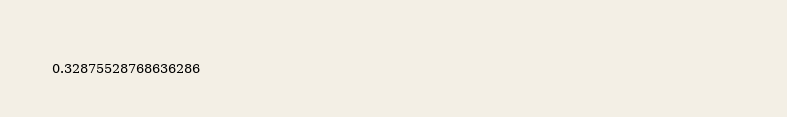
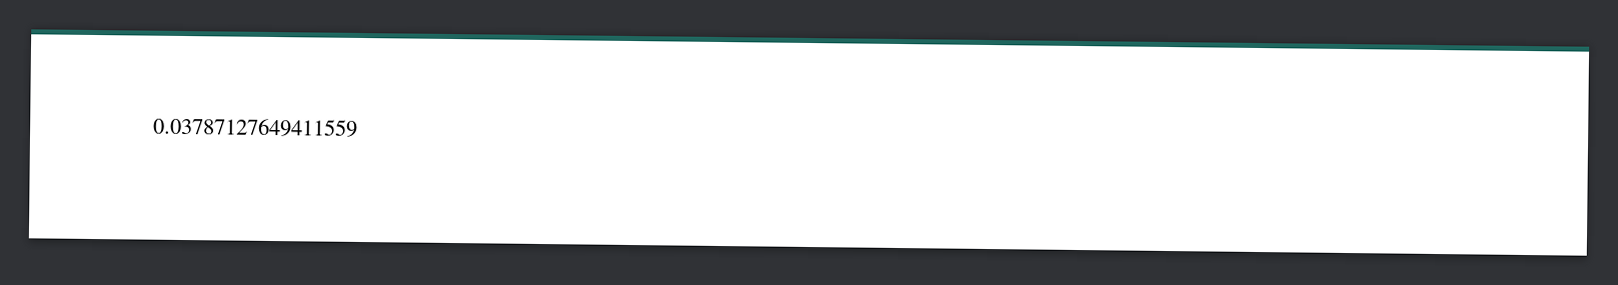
- 0.32875528768636286
+ 0.03787127649411559

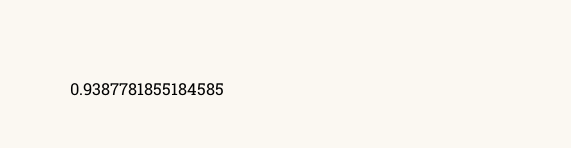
- 0.03787127649411559
+ 0.9387781855184585

